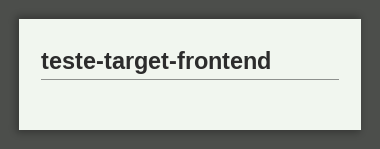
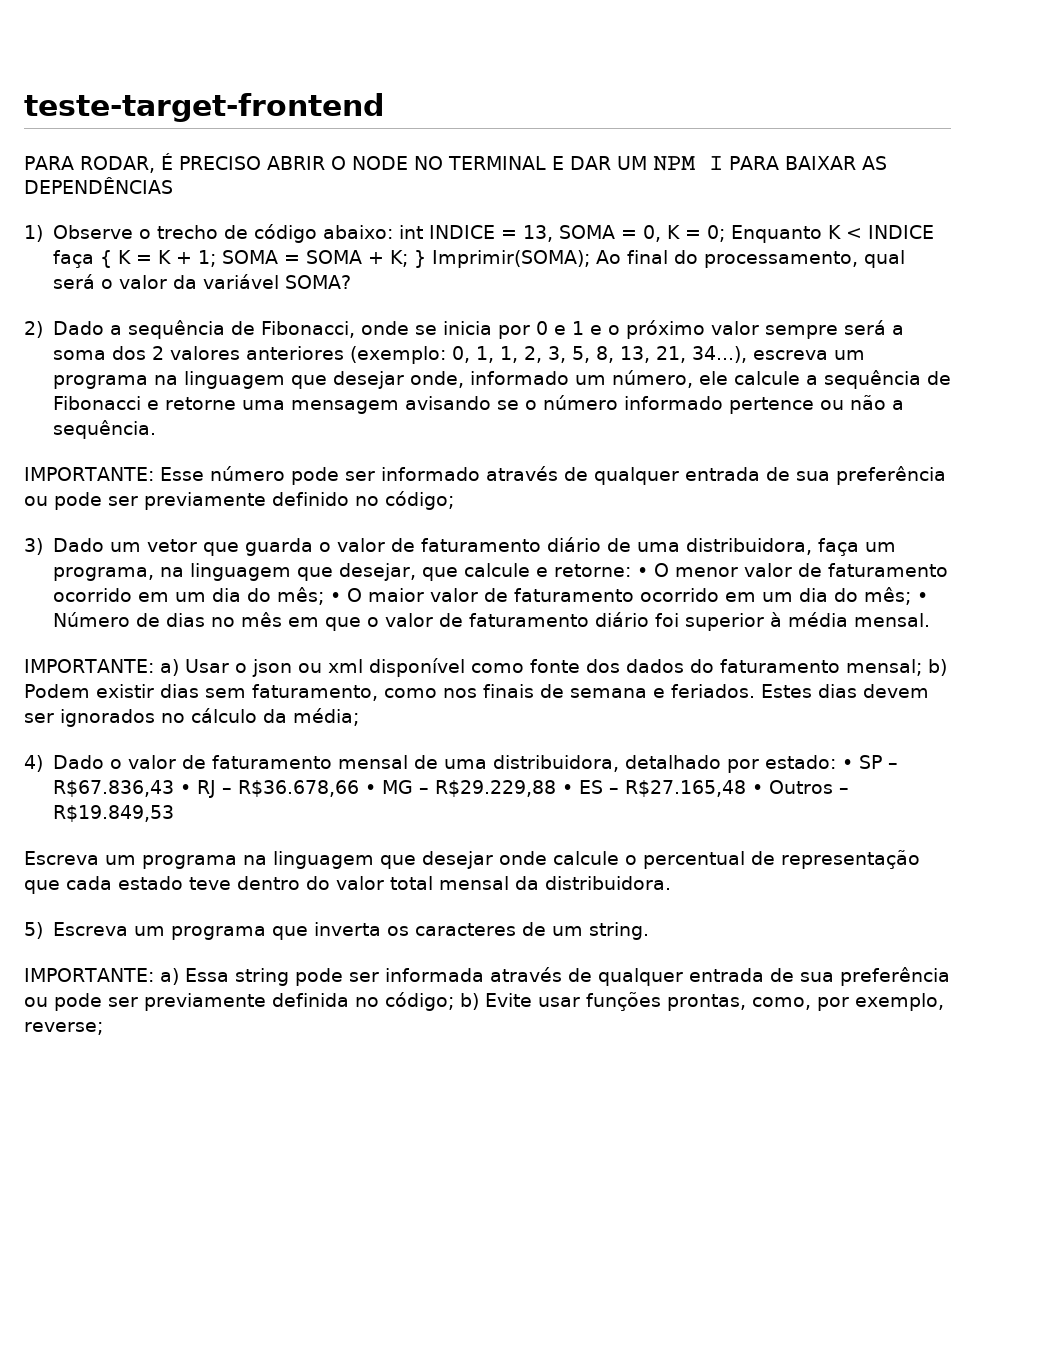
+ PARA RODAR, É PRECISO ABRIR O NODE NO TERMINAL E DAR UM NPM I PARA BAIXAR AS DEPENDÊNCIAS
+ 1) Observe o trecho de código abaixo: int INDICE = 13, SOMA = 0, K = 0; Enquanto K < INDICE faça { K = K + 1; SOMA = SOMA + K; } Imprimir(SOMA); Ao final do processamento, qual será o valor da variável SOMA?
+ 2) Dado a sequência de Fibonacci, onde se inicia por 0 e 1 e o próximo valor sempre será a soma dos 2 valores anteriores (exemplo: 0, 1, 1, 2, 3, 5, 8, 13, 21, 34...), escreva um programa na linguagem que desejar onde, informado um número, ele calcule a sequência de Fibonacci e retorne uma mensagem avisando se o número informado pertence ou não a sequência.
+ IMPORTANTE: Esse número pode ser informado através de qualquer entrada de sua preferência ou pode ser previamente definido no código;
+ 3) Dado um vetor que guarda o valor de faturamento diário de uma distribuidora, faça um programa, na linguagem que desejar, que calcule e retorne: • O menor valor de faturamento ocorrido em um dia do mês; • O maior valor de faturamento ocorrido em um dia do mês; • Número de dias no mês em que o valor de faturamento diário foi superior à média mensal.
+ IMPORTANTE: a) Usar o json ou xml disponível como fonte dos dados do faturamento mensal; b) Podem existir dias sem faturamento, como nos finais de semana e feriados. Estes dias devem ser ignorados no cálculo da média;
+ 4) Dado o valor de faturamento mensal de uma distribuidora, detalhado por estado: • SP – R$67.836,43 • RJ – R$36.678,66 • MG – R$29.229,88 • ES – R$27.165,48 • Outros – R$19.849,53
+ Escreva um programa na linguagem que desejar onde calcule o percentual de representação que cada estado teve dentro do valor total mensal da distribuidora.
+ 5) Escreva um programa que inverta os caracteres de um string.
+ IMPORTANTE: a) Essa string pode ser informada através de qualquer entrada de sua preferência ou pode ser previamente definida no código; b) Evite usar funções prontas, como, por exemplo, reverse;

